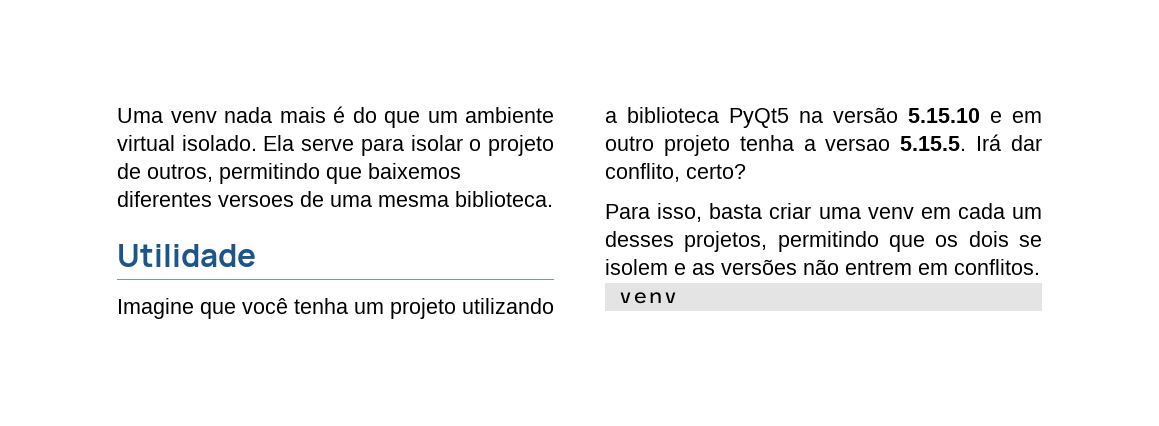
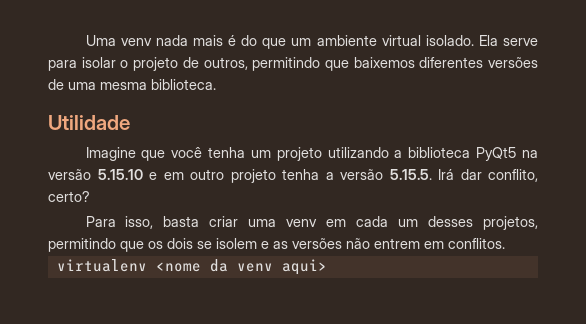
- Ela serve para isolar o projeto de outros, permitindo que baixemos diferentes versoes de uma mesma biblioteca.
+ Ela serve para isolar o projeto de outros, permitindo que baixemos diferentes versões de uma mesma biblioteca.
- Imagine que você tenha um projeto utilizando a biblioteca PyQt5 na versão 5.15.10 e em outro projeto tenha a versao 5.15.5. Irá dar conflito, certo?
+ Imagine que você tenha um projeto utilizando a biblioteca PyQt5 na versão 5.15.10 e em outro projeto tenha a versão 5.15.5. Irá dar conflito, certo?
  Para isso, basta criar uma venv em cada um desses projetos, permitindo que os dois se isolem e as versões não entrem em conflitos.
- venv
+ virtualenv <nome da venv aqui>

